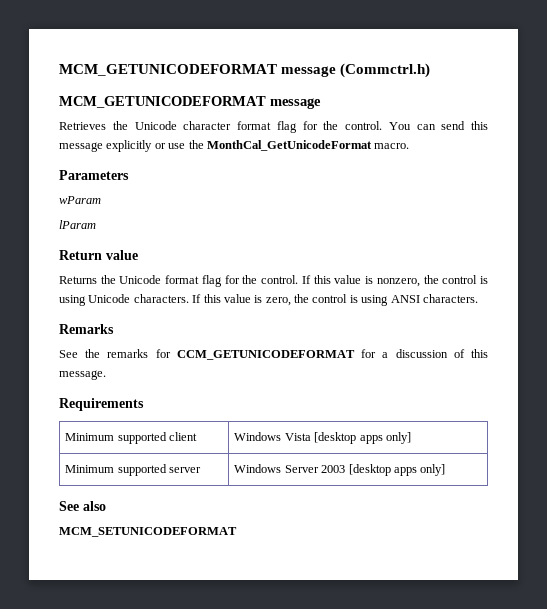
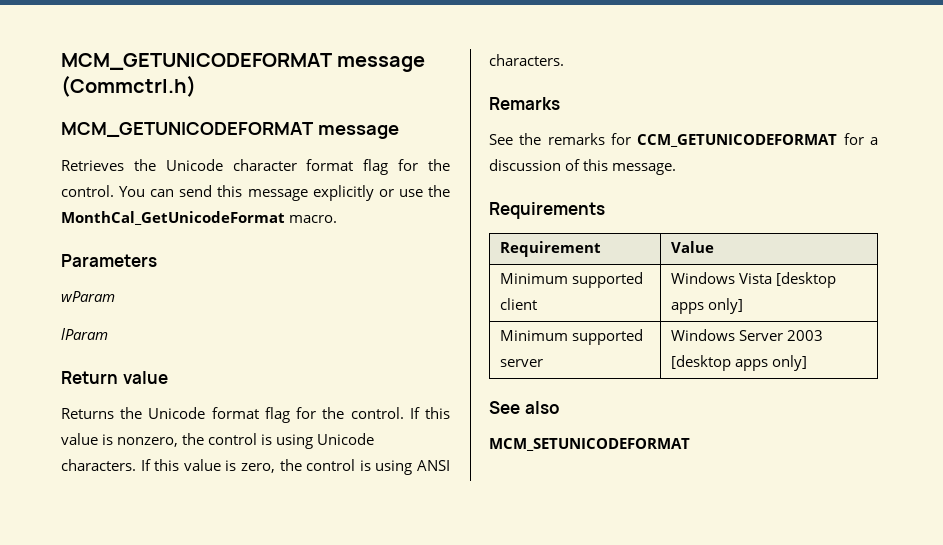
+ Requirement | Value

